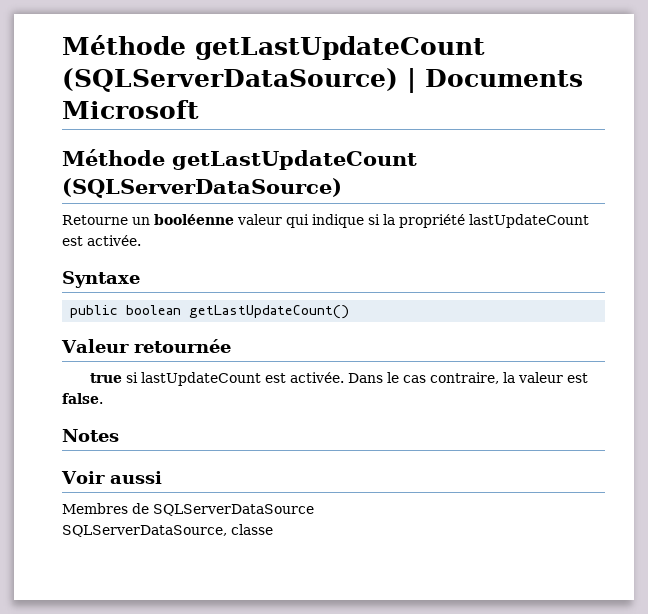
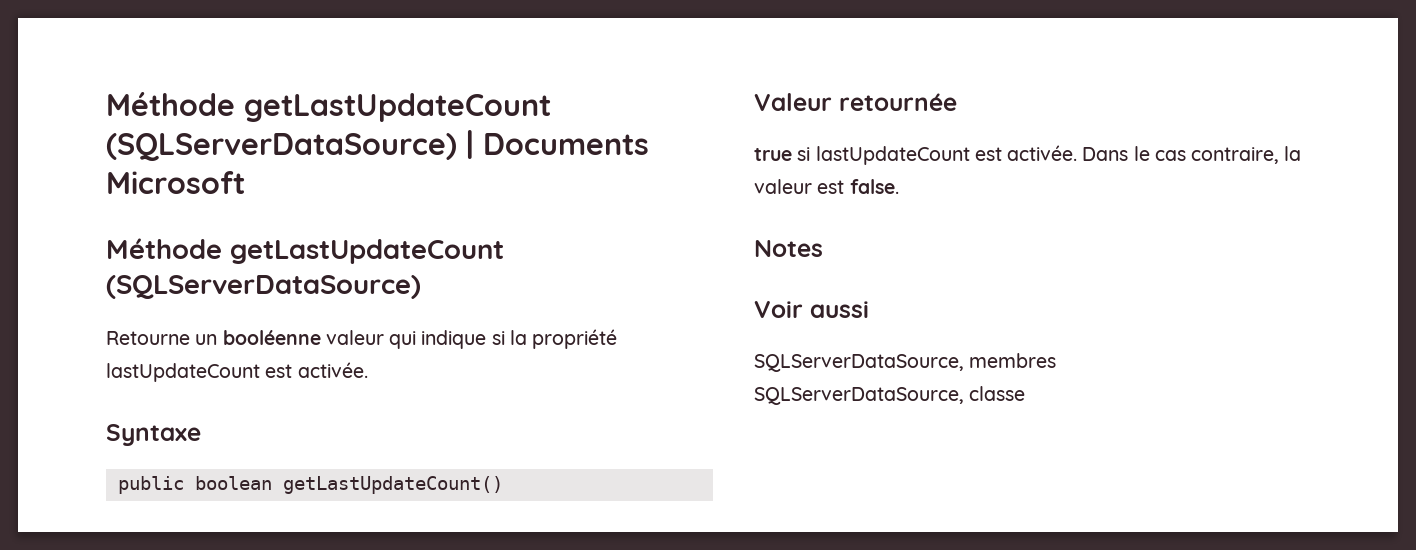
- Membres de SQLServerDataSource
+ SQLServerDataSource, membres

